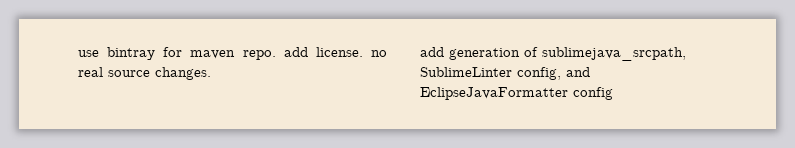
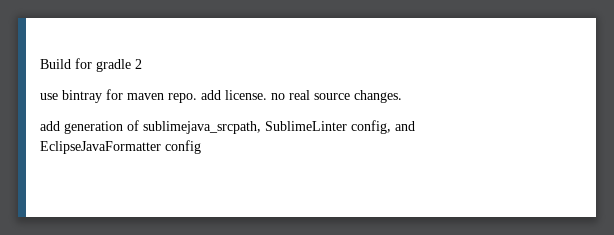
+ Build for gradle 2

